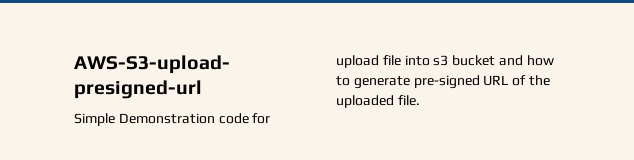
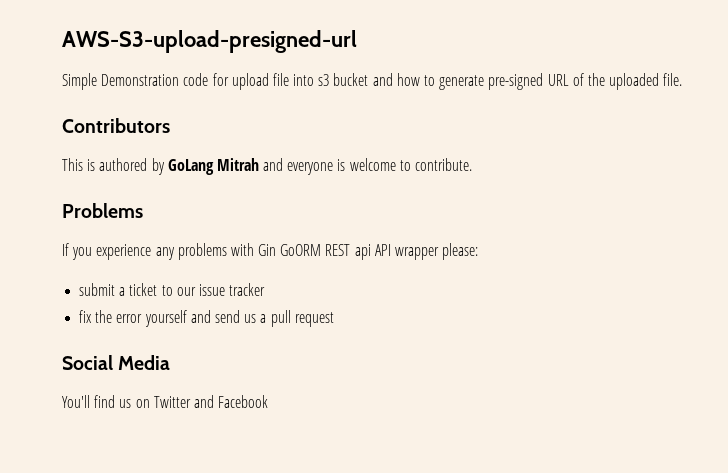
+ Contributors
+ This is authored by GoLang Mitrah and everyone is welcome to contribute.
+ Problems
+ If you experience any problems with Gin GoORM REST api API wrapper please:
+ submit a ticket to our issue tracker
+ fix the error yourself and send us a pull request
+ Social Media
+ You'll find us on Twitter and Facebook

